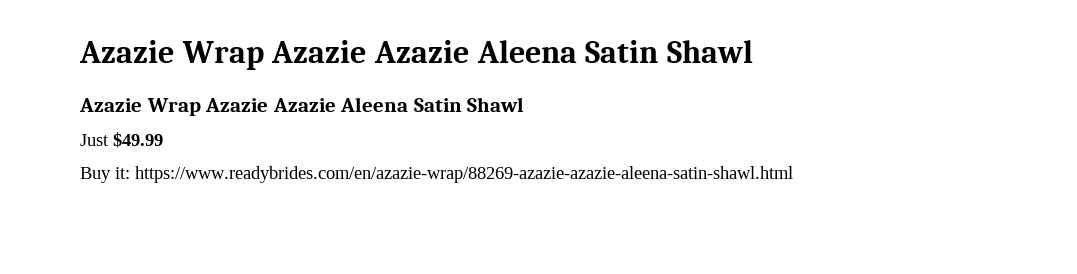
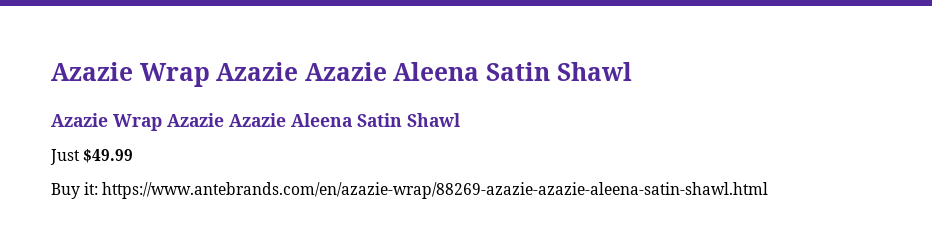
- Buy it: https://www.readybrides.com/en/azazie-wrap/88269-azazie-azazie-aleena-satin-shawl.html
+ Buy it: https://www.antebrands.com/en/azazie-wrap/88269-azazie-azazie-aleena-satin-shawl.html

